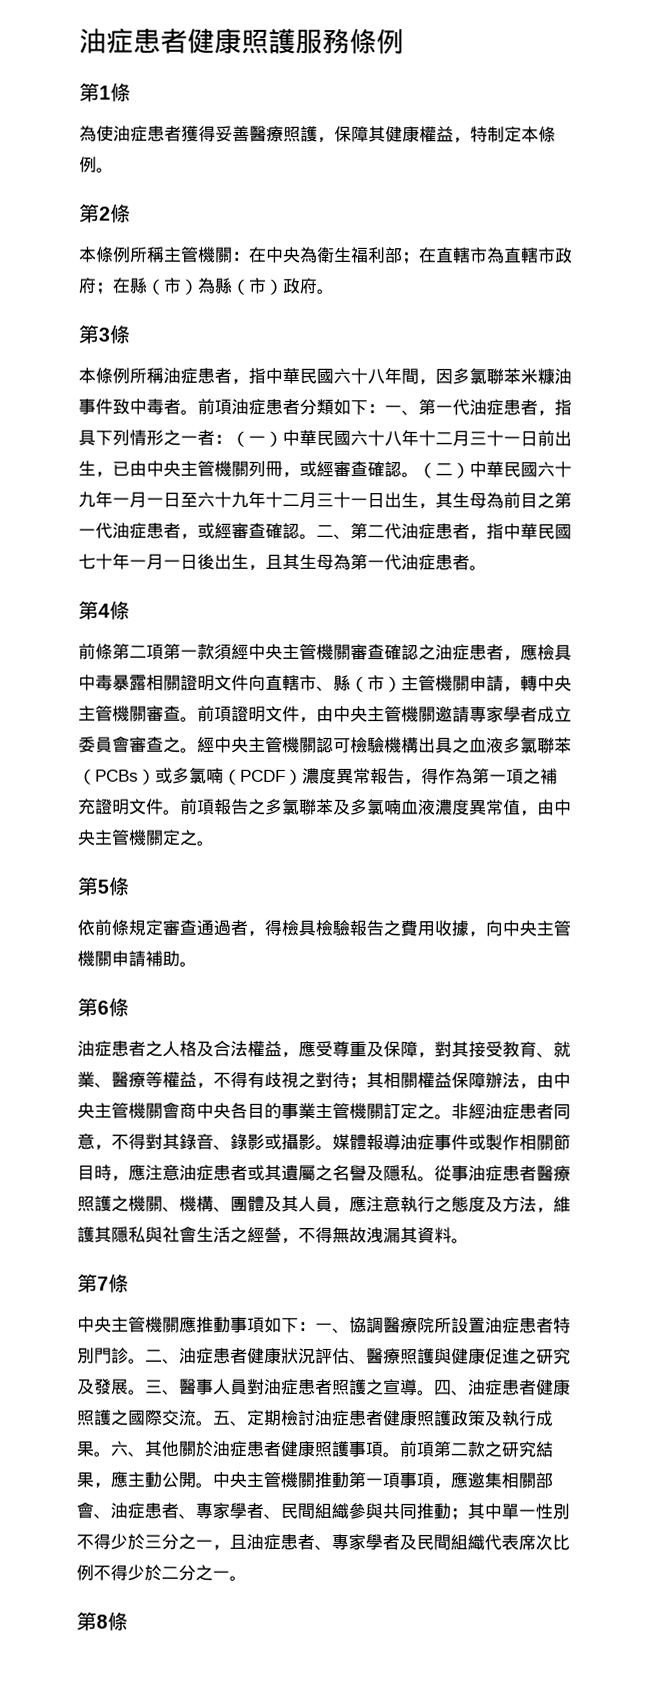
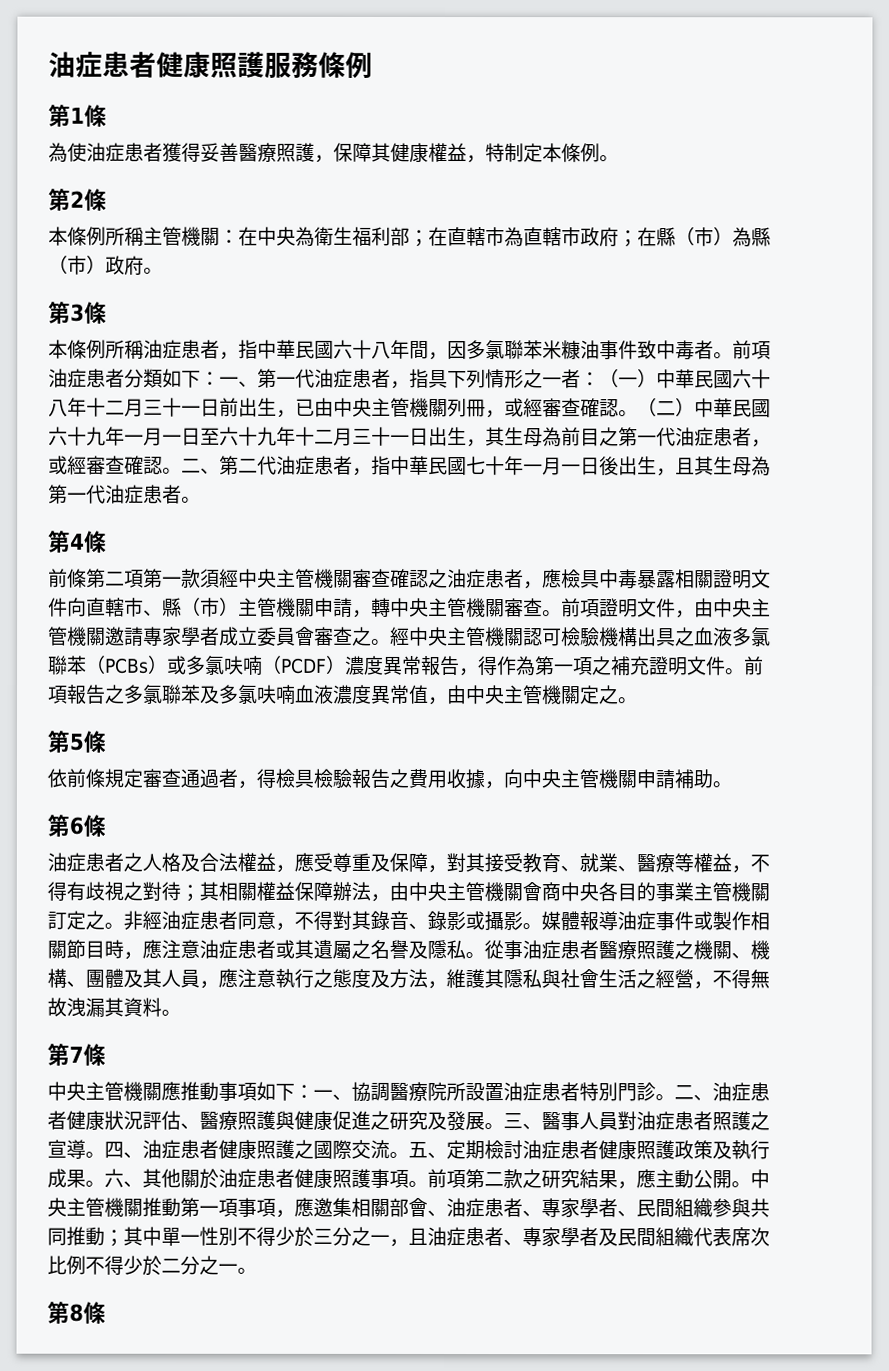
- 經中央主管機關認可檢驗機構出具之血液多氯聯苯（PCBs）或多氯喃（PCDF）濃度異常報告，得作為第一項之補充證明文件。
+ 經中央主管機關認可檢驗機構出具之血液多氯聯苯（PCBs）或多氯呋喃（PCDF）濃度異常報告，得作為第一項之補充證明文件。
- 前項報告之多氯聯苯及多氯喃血液濃度異常值，由中央主管機關定之。
+ 前項報告之多氯聯苯及多氯呋喃血液濃度異常值，由中央主管機關定之。

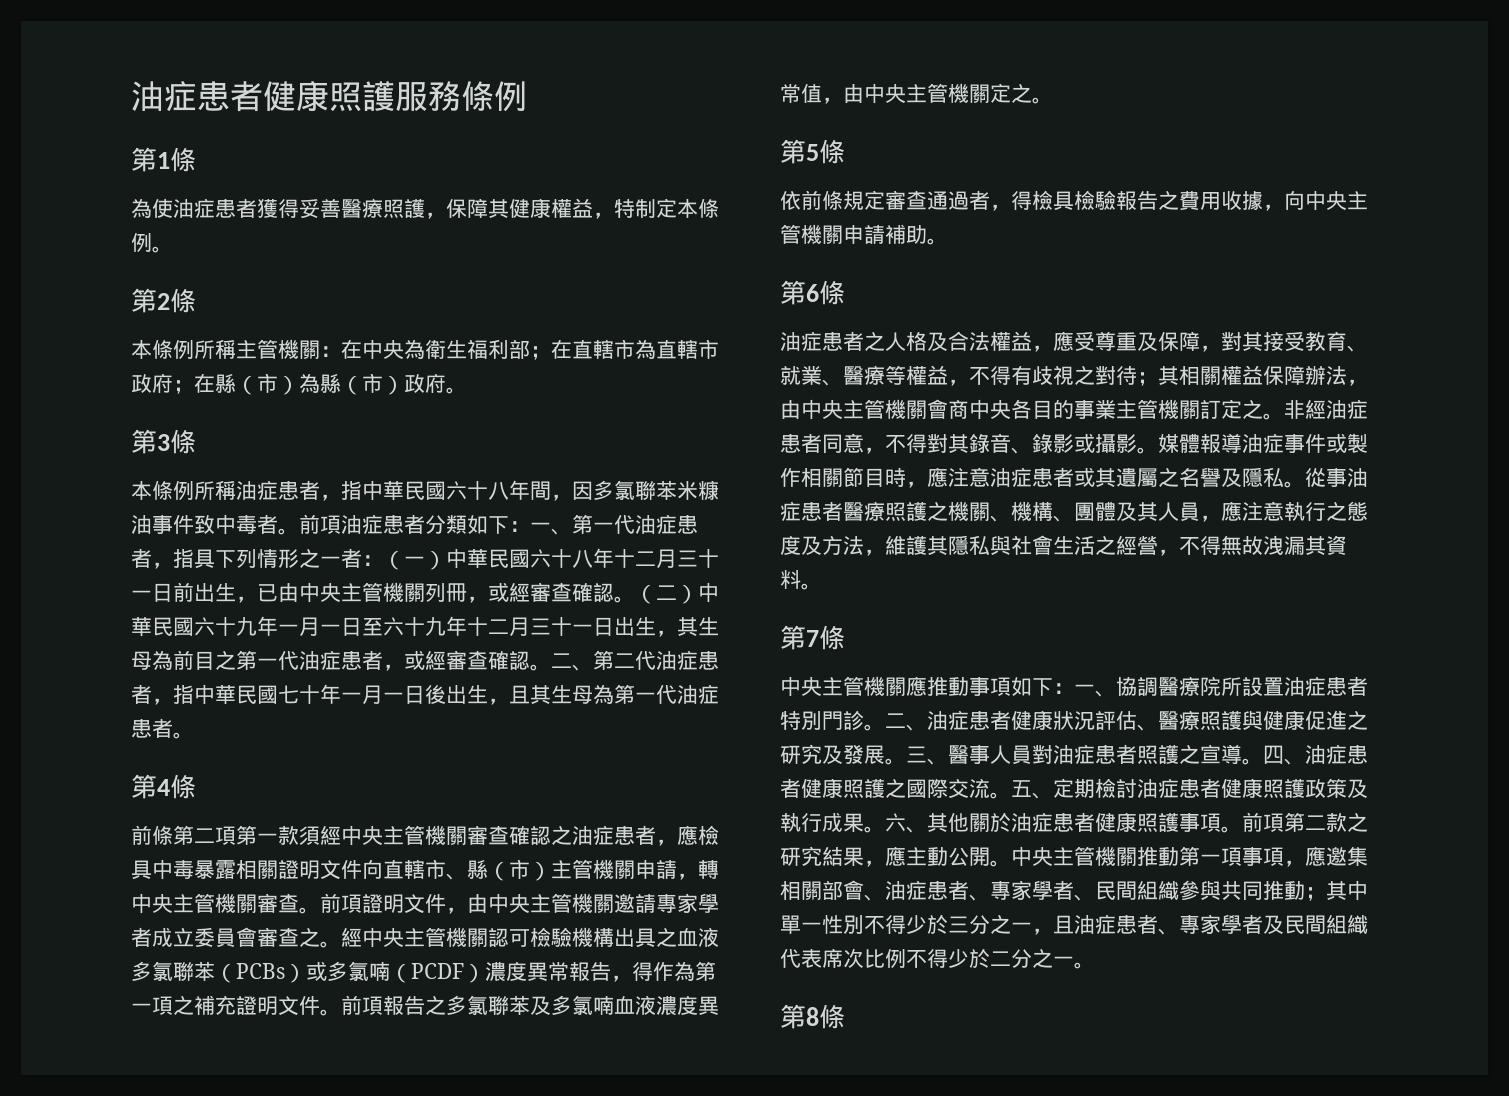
- 經中央主管機關認可檢驗機構出具之血液多氯聯苯（PCBs）或多氯呋喃（PCDF）濃度異常報告，得作為第一項之補充證明文件。
+ 經中央主管機關認可檢驗機構出具之血液多氯聯苯（PCBs）或多氯喃（PCDF）濃度異常報告，得作為第一項之補充證明文件。
- 前項報告之多氯聯苯及多氯呋喃血液濃度異常值，由中央主管機關定之。
+ 前項報告之多氯聯苯及多氯喃血液濃度異常值，由中央主管機關定之。

